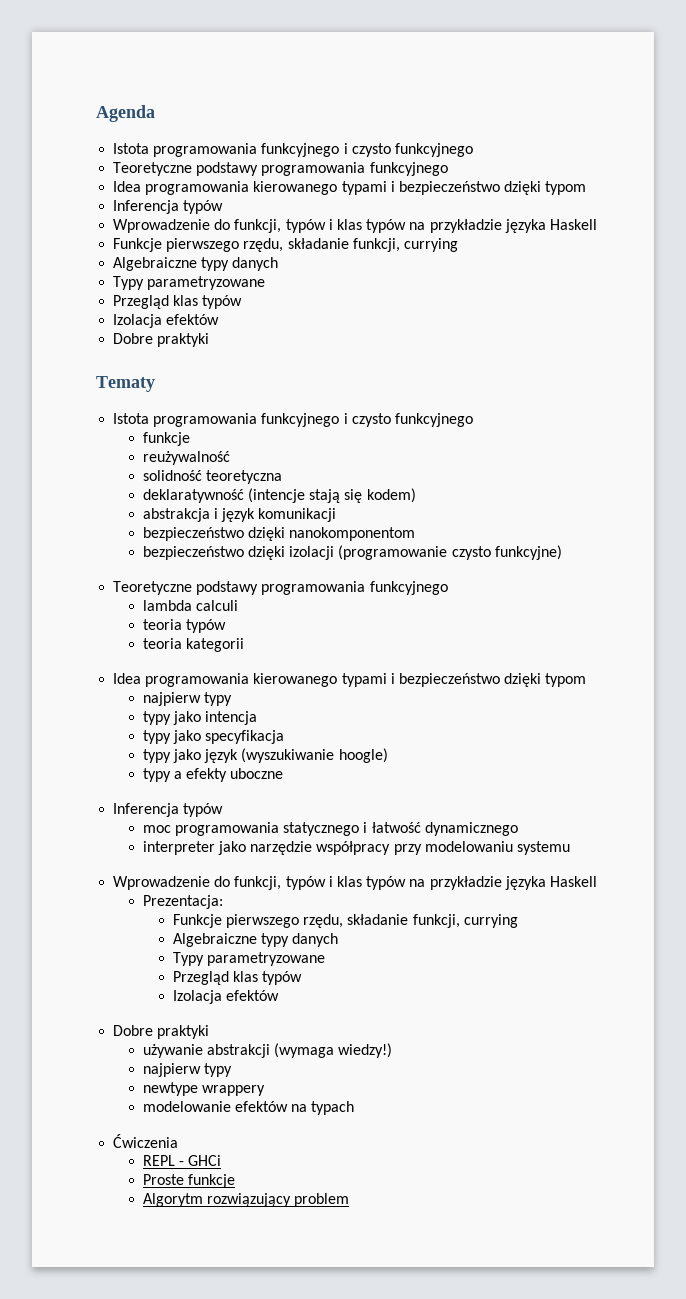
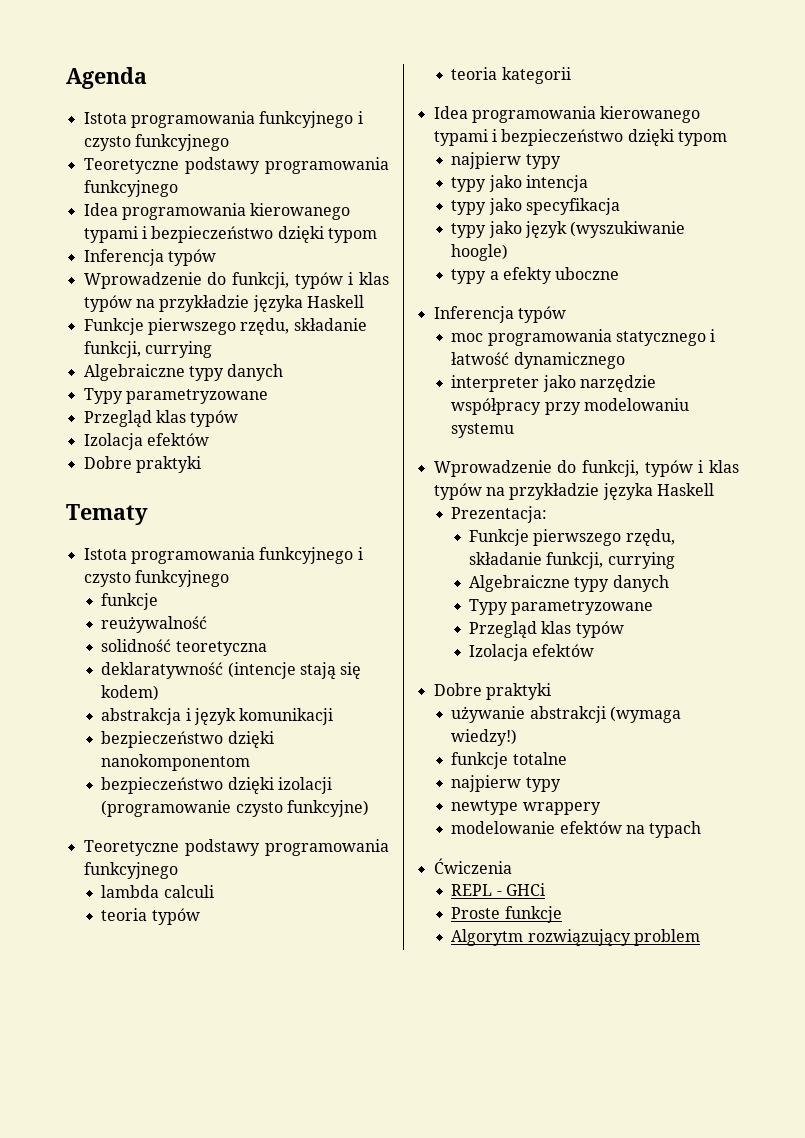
+ funkcje totalne

